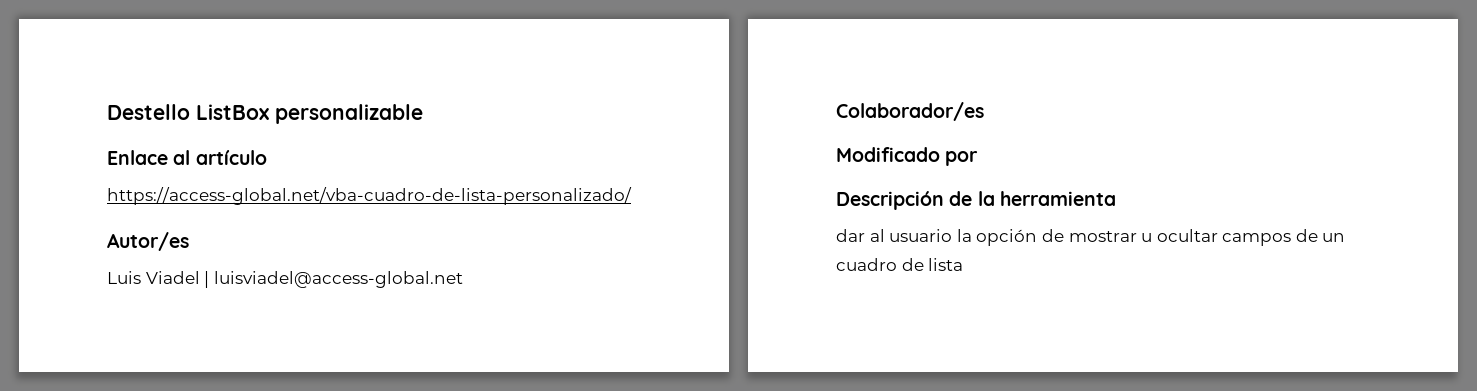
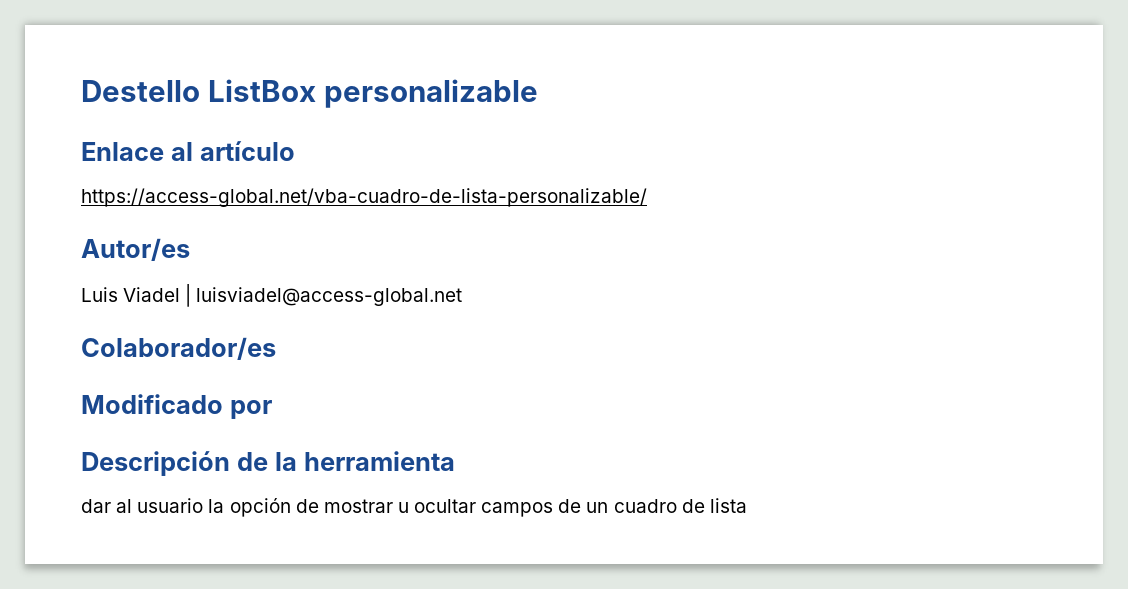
- https://access-global.net/vba-cuadro-de-lista-personalizado/
+ https://access-global.net/vba-cuadro-de-lista-personalizable/

